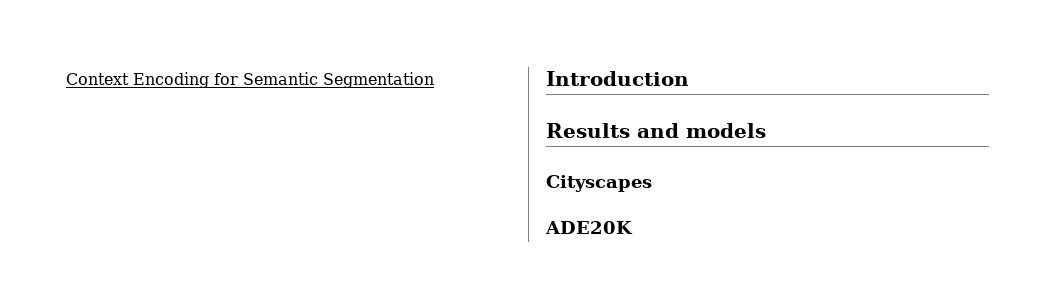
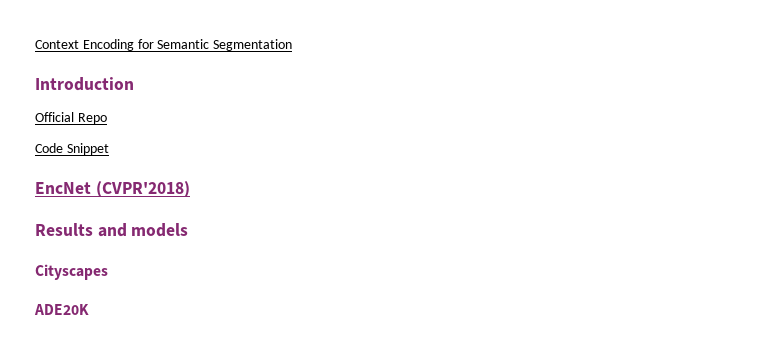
+ Official Repo
+ Code Snippet
+ EncNet (CVPR'2018)

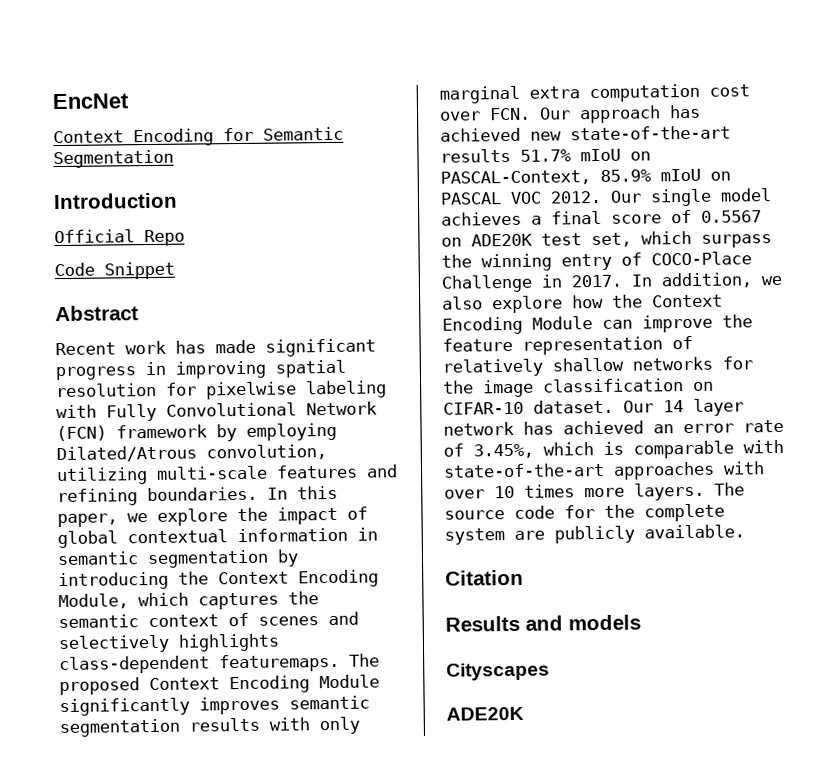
+ EncNet
- EncNet (CVPR'2018)
+ Abstract
+ Recent work has made significant progress in improving spatial resolution for pixelwise labeling with Fully Convolutional Network (FCN) framework by employing Dilated/Atrous convolution, utilizing multi-scale features and refining boundaries. In this paper, we explore the impact of global contextual information in semantic segmentation by introducing the Context Encoding Module, which captures the semantic context of scenes and selectively highlights class-dependent featuremaps. The proposed Context Encoding Module significantly improves semantic segmentation results with only marginal extra computation cost over FCN. Our approach has achieved new state-of-the-art results 51.7% mIoU on PASCAL-Context, 85.9% mIoU on PASCAL VOC 2012. Our single model achieves a final score of 0.5567 on ADE20K test set, which surpass the winning entry of COCO-Place Challenge in 2017. In addition, we also explore how the Context Encoding Module can improve the feature representation of relatively shallow networks for the image classification on CIFAR-10 dataset. Our 14 layer network has achieved an error rate of 3.45%, which is comparable with state-of-the-art approaches with over 10 times more layers. The source code for the complete system are publicly available.
+ Citation

